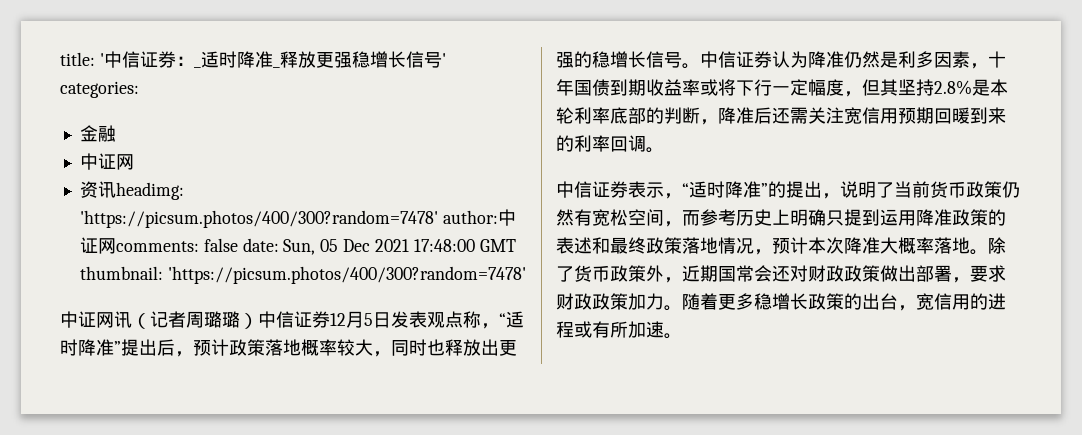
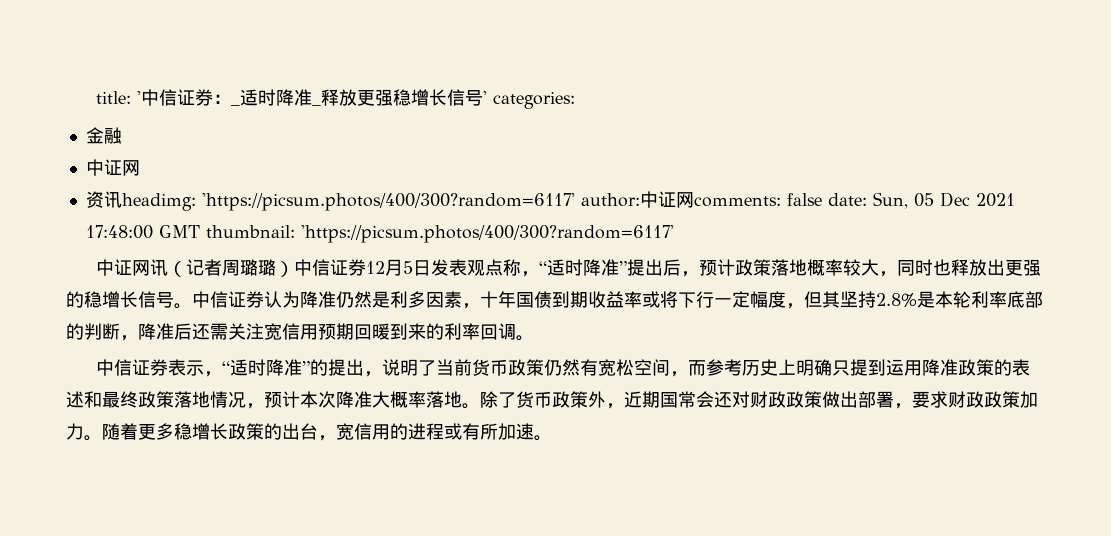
- 资讯headimg: 'https://picsum.photos/400/300?random=7478' author:中证网comments: false date: Sun, 05 Dec 2021 17:48:00 GMT thumbnail: 'https://picsum.photos/400/300?random=7478'
+ 资讯headimg: 'https://picsum.photos/400/300?random=6117' author:中证网comments: false date: Sun, 05 Dec 2021 17:48:00 GMT thumbnail: 'https://picsum.photos/400/300?random=6117'

